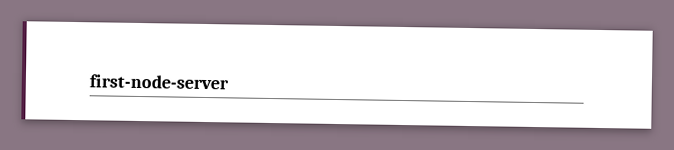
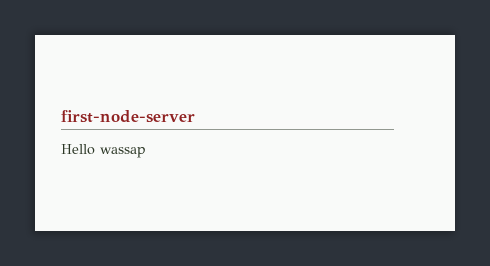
+ Hello wassap

